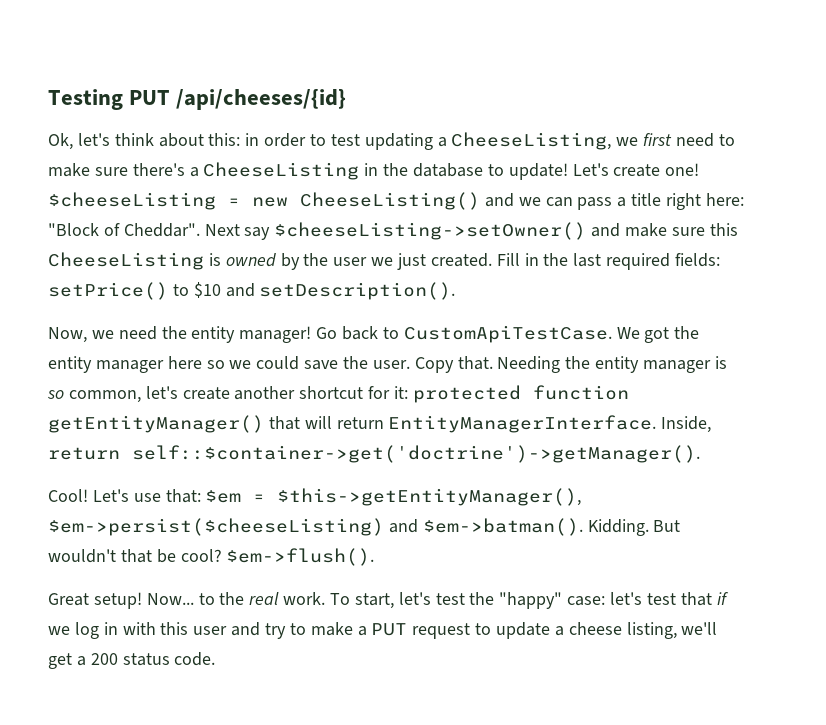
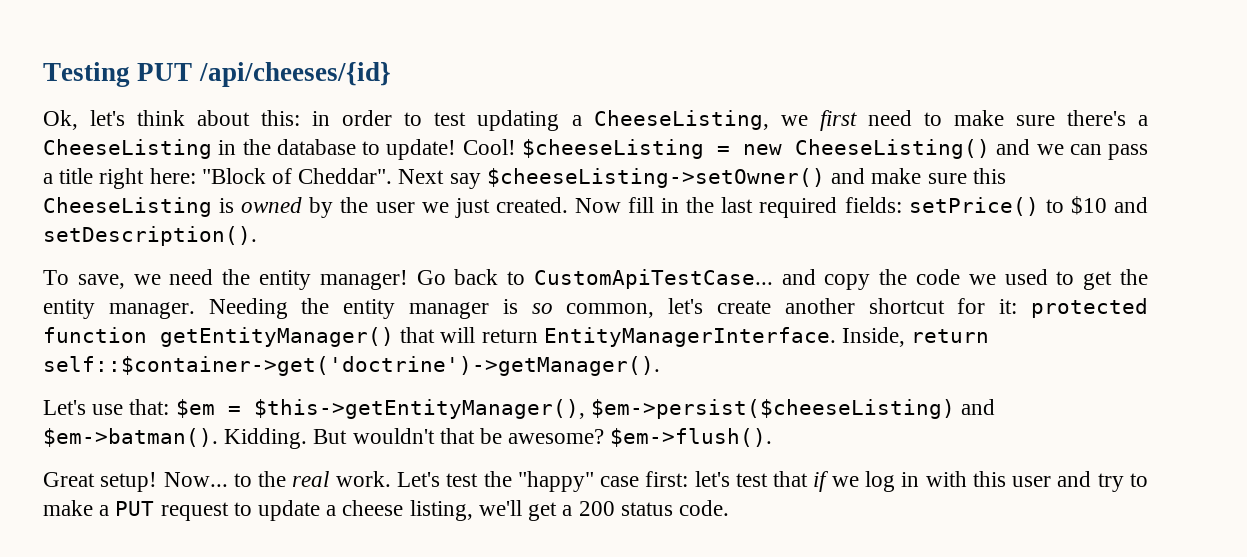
- Let's create one!
+ Cool!
- Fill in the last required fields: setPrice() to $10 and setDescription().
+ Now fill in the last required fields: setPrice() to $10 and setDescription().
- Now, we need the entity manager!
+ To save, we need the entity manager!
- Go back to CustomApiTestCase. We got the entity manager here so we could save the user. Copy that.
+ Go back to CustomApiTestCase... and copy the code we used to get the entity manager.
- Cool!
- But wouldn't that be cool?
+ But wouldn't that be awesome?
- To start, let's test the "happy" case: let's test that if we log in with this user and try to make a PUT request to update a cheese listing, we'll get a 200 status code.
+ Let's test the "happy" case first: let's test that if we log in with this user and try to make a PUT request to update a cheese listing, we'll get a 200 status code.

